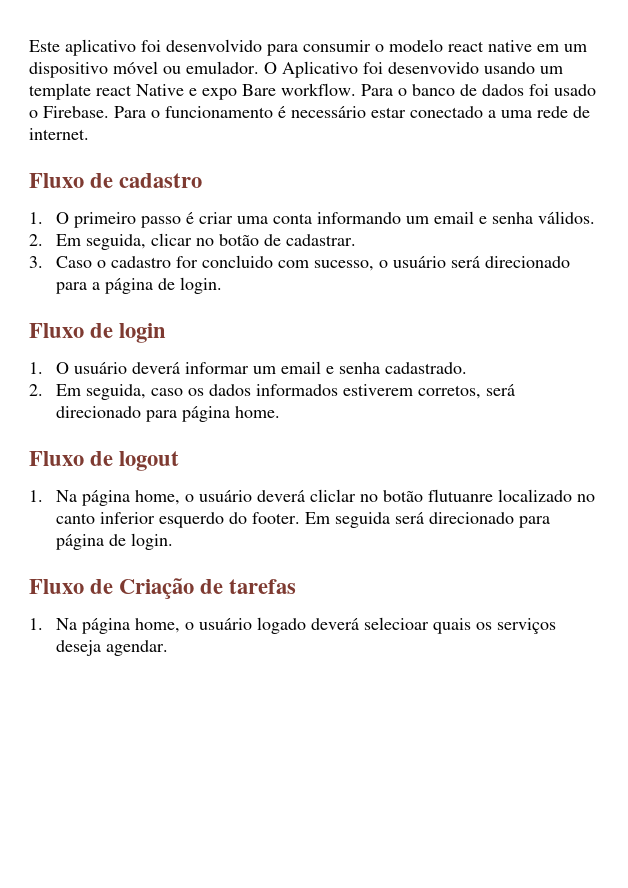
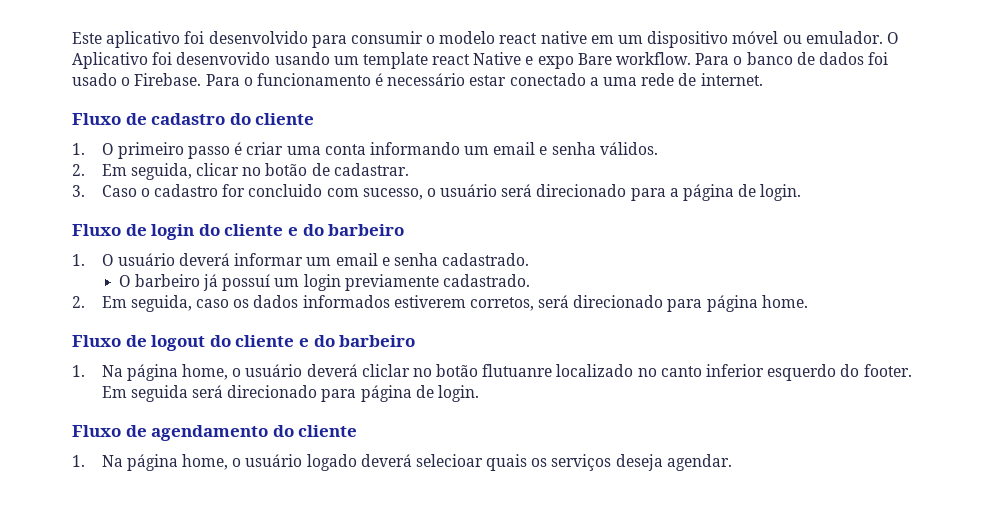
- Fluxo de cadastro
+ Fluxo de cadastro do cliente
- Fluxo de login
+ Fluxo de login do cliente e do barbeiro
+ O barbeiro já possuí um login previamente cadastrado.
- Fluxo de logout
+ Fluxo de logout do cliente e do barbeiro
- Fluxo de Criação de tarefas
+ Fluxo de agendamento do cliente

